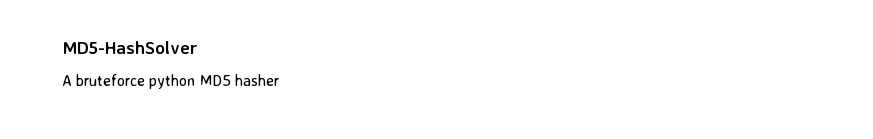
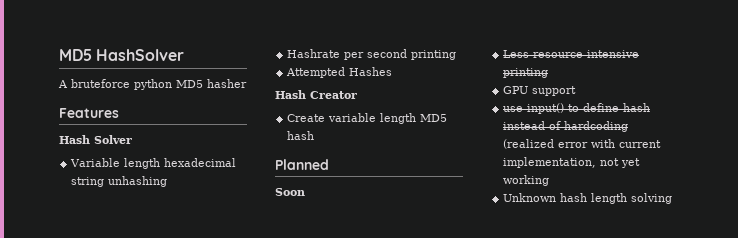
- MD5-HashSolver
+ MD5 HashSolver
+ Features
+ Hash Solver
+ Variable length hexadecimal string unhashing
+ Hashrate per second printing
+ Attempted Hashes
+ Hash Creator
+ Create variable length MD5 hash
+ Planned
+ Soon
+ Less resource intensive printing
+ GPU support
+ use input() to define hash instead of hardcoding (realized error with current implementation, not yet working
+ Unknown hash length solving

